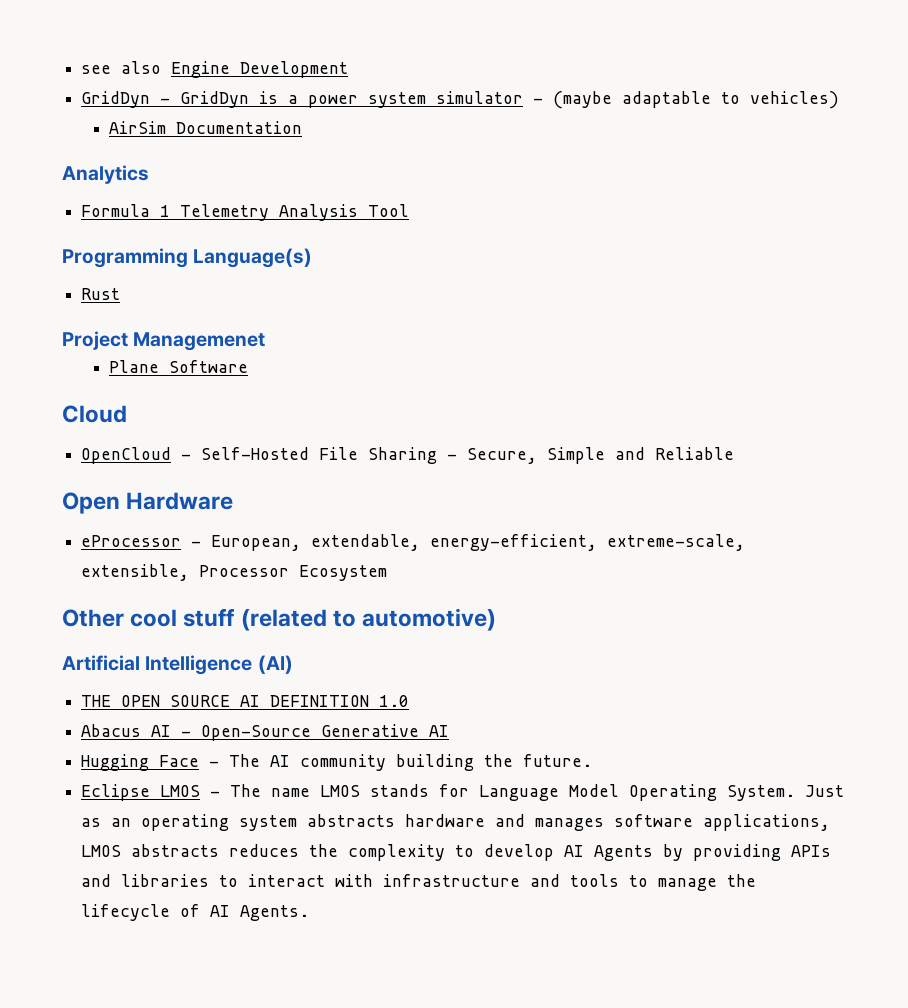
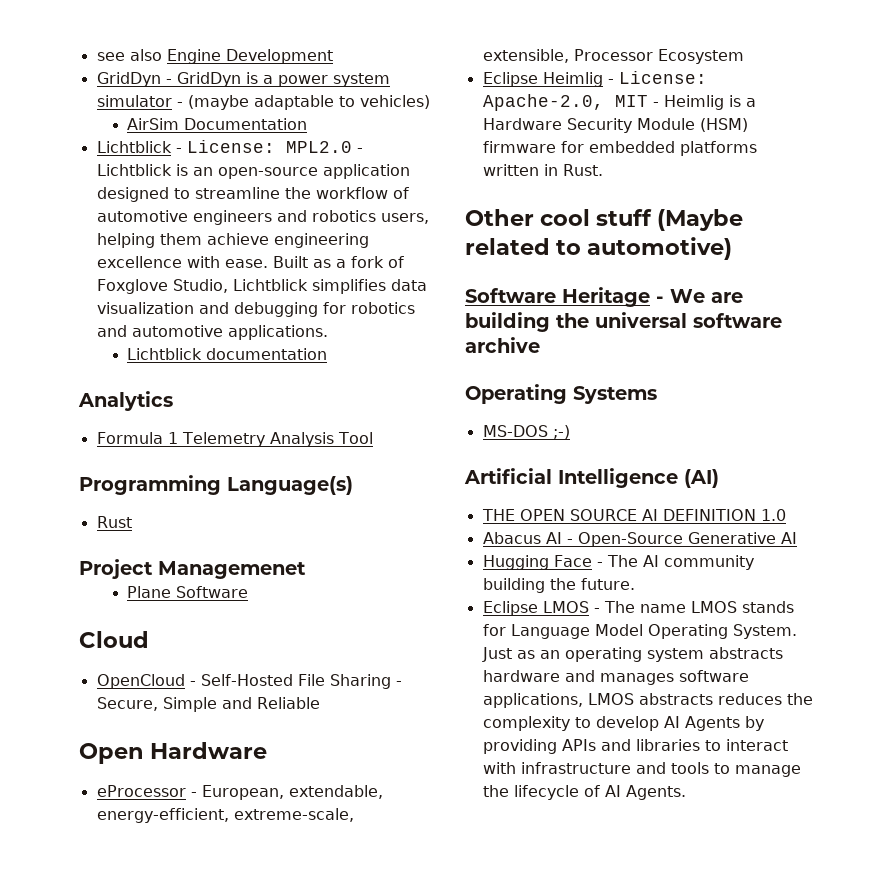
+ Lichtblick - License: MPL2.0 - Lichtblick is an open-source application designed to streamline the workflow of automotive engineers and robotics users, helping them achieve engineering excellence with ease. Built as a fork of Foxglove Studio, Lichtblick simplifies data visualization and debugging for robotics and automotive applications.
+ Lichtblick documentation
+ Eclipse Heimlig - License: Apache-2.0, MIT - Heimlig is a Hardware Security Module (HSM) firmware for embedded platforms written in Rust.
- Other cool stuff (related to automotive)
+ Other cool stuff (Maybe related to automotive)
+ Software Heritage - We are building the universal software archive
+ Operating Systems
+ MS-DOS ;-)

